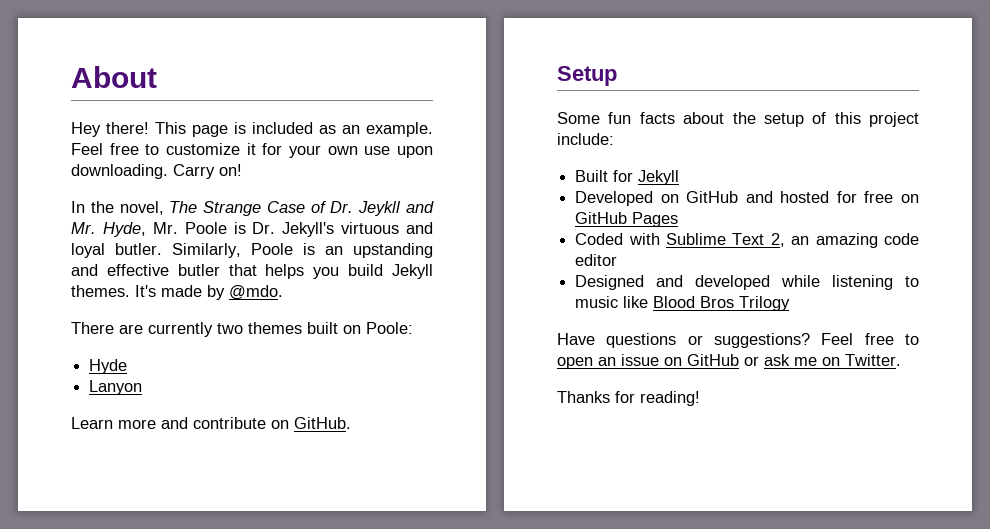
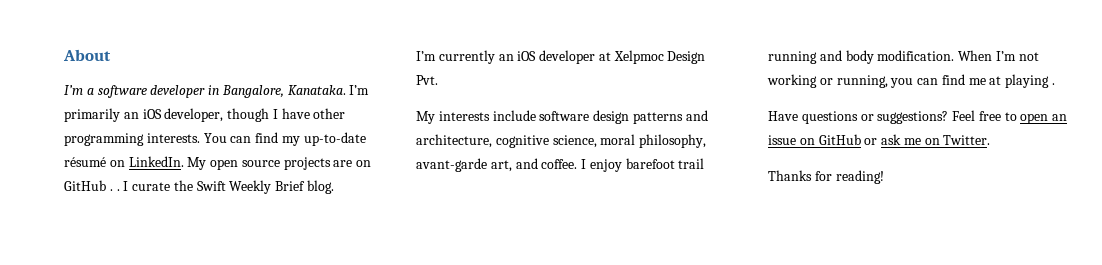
- Hey there! This page is included as an example. Feel free to customize it for your own use upon downloading. Carry on!
- In the novel, The Strange Case of Dr. Jeykll and Mr. Hyde, Mr. Poole is Dr. Jekyll's virtuous and loyal butler. Similarly, Poole is an upstanding and effective butler that helps you build Jekyll themes. It's made by @mdo.
- There are currently two themes built on Poole:
- Hyde
- Lanyon
- Learn more and contribute on GitHub.
- Setup
- Some fun facts about the setup of this project include:
- Built for Jekyll
- Developed on GitHub and hosted for free on GitHub Pages
- Coded with Sublime Text 2, an amazing code editor
- Designed and developed while listening to music like Blood Bros Trilogy
+ I’m a software developer in Bangalore, Kanataka. I’m primarily an iOS developer, though I have other programming interests. You can find my up-to-date résumé on LinkedIn. My open source projects are on GitHub . . I curate the Swift Weekly Brief blog.
+ I’m currently an iOS developer at Xelpmoc Design Pvt.
+ My interests include software design patterns and architecture, cognitive science, moral philosophy, avant-garde art, and coffee. I enjoy barefoot trail running and body modification. When I’m not working or running, you can find me at playing .

